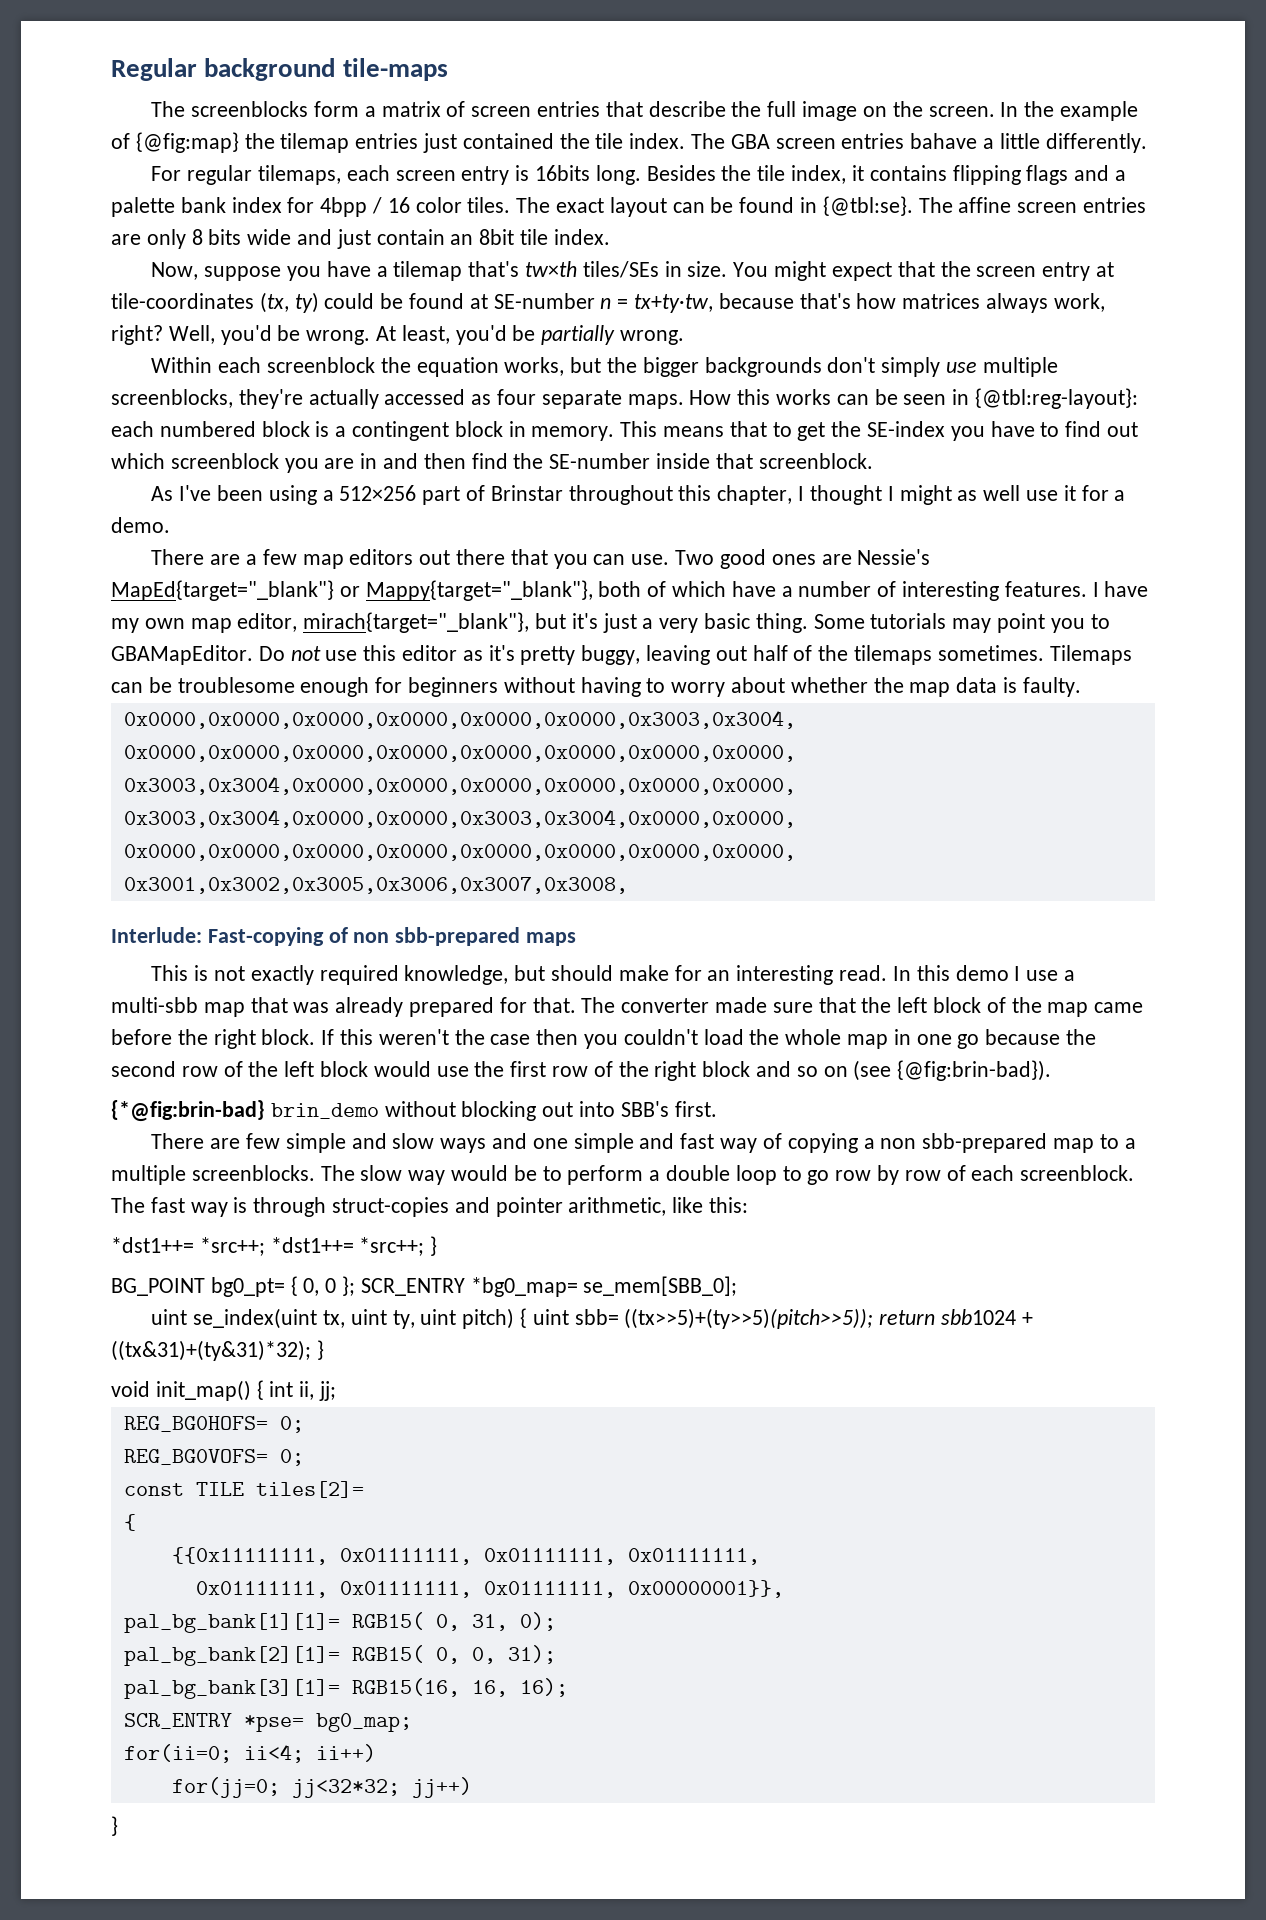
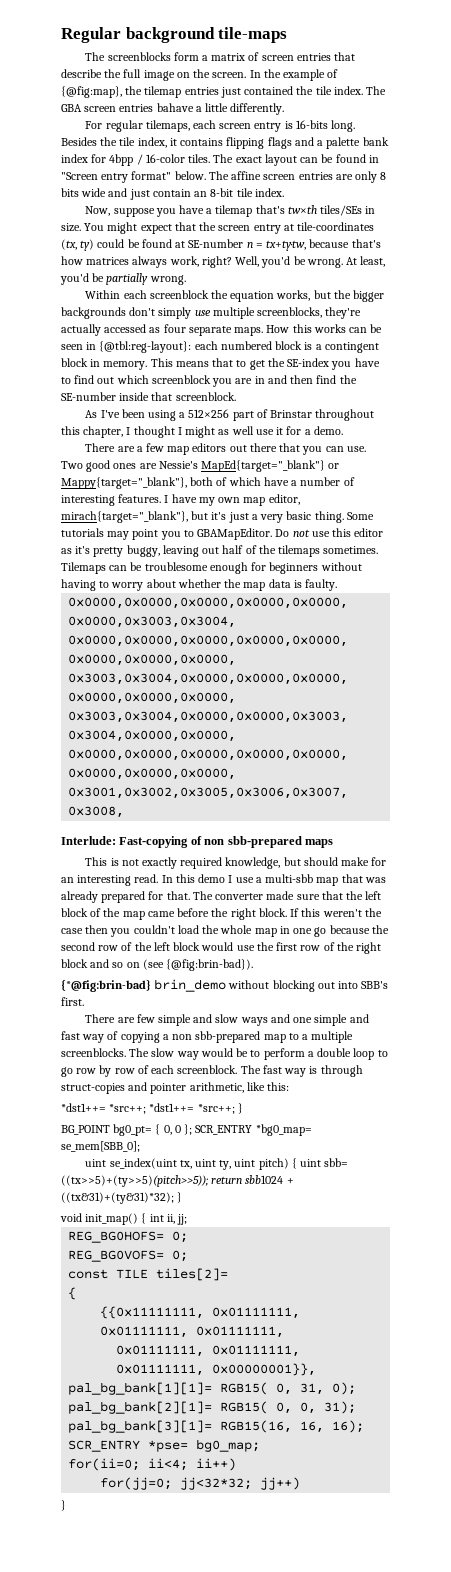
- In the example of {@fig:map} the tilemap entries just contained the tile index.
+ In the example of {@fig:map}, the tilemap entries just contained the tile index.
- For regular tilemaps, each screen entry is 16bits long.
+ For regular tilemaps, each screen entry is 16-bits long.
- Besides the tile index, it contains flipping flags and a palette bank index for 4bpp / 16 color tiles.
+ Besides the tile index, it contains flipping flags and a palette bank index for 4bpp / 16-color tiles.
- The exact layout can be found in {@tbl:se}.
+ The exact layout can be found in "Screen entry format" below.
- The affine screen entries are only 8 bits wide and just contain an 8bit tile index.
+ The affine screen entries are only 8 bits wide and just contain an 8-bit tile index.

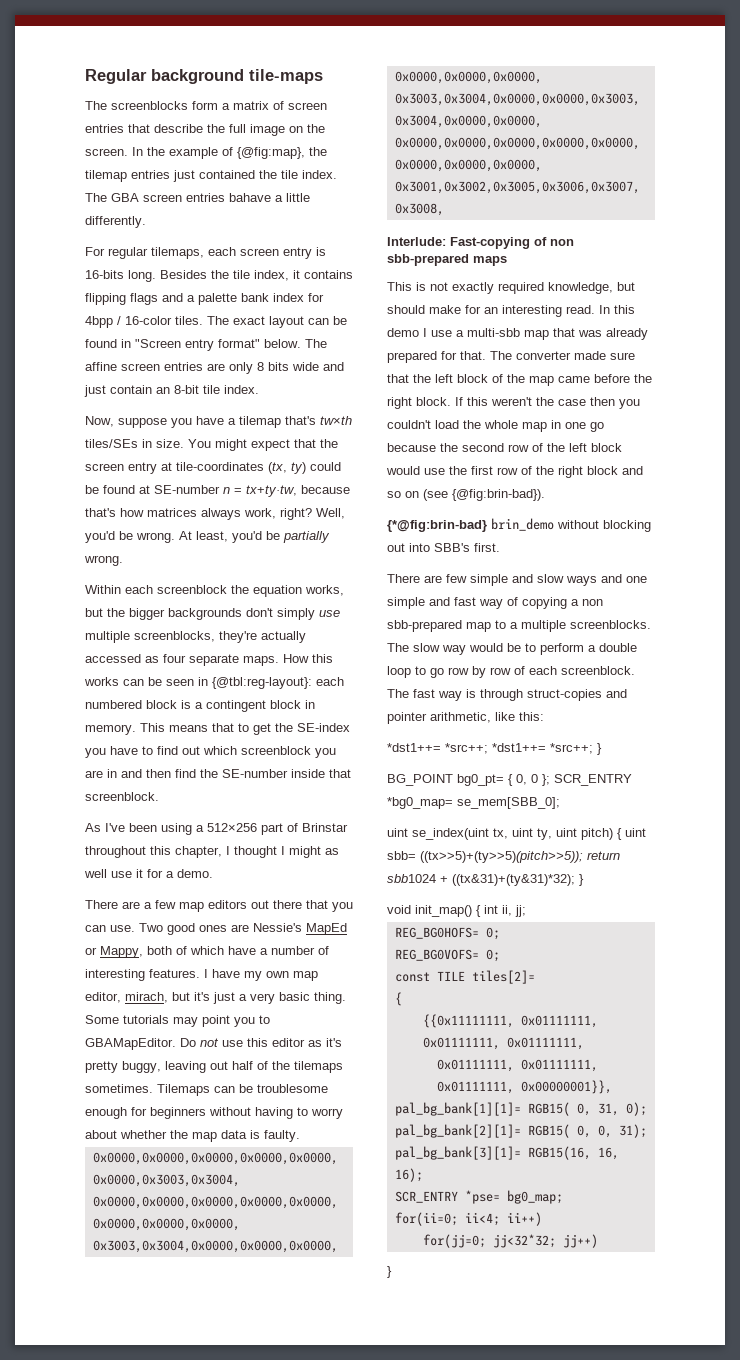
- Two good ones are Nessie's MapEd{target="_blank"} or Mappy{target="_blank"}, both of which have a number of interesting features.
+ Two good ones are Nessie's MapEd or Mappy, both of which have a number of interesting features.
- I have my own map editor, mirach{target="_blank"}, but it's just a very basic thing.
+ I have my own map editor, mirach, but it's just a very basic thing.

